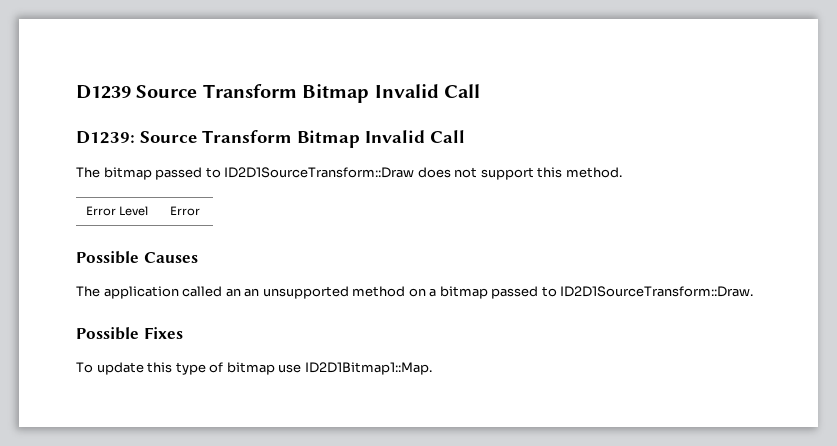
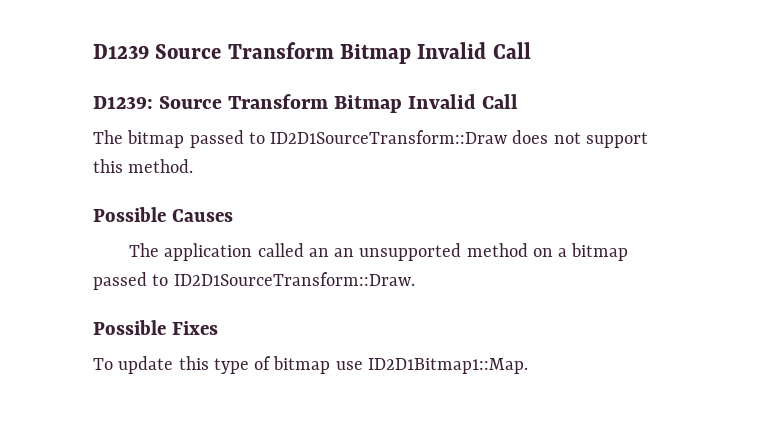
- Error Level | Error

